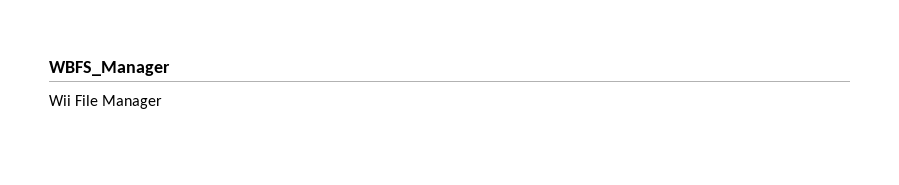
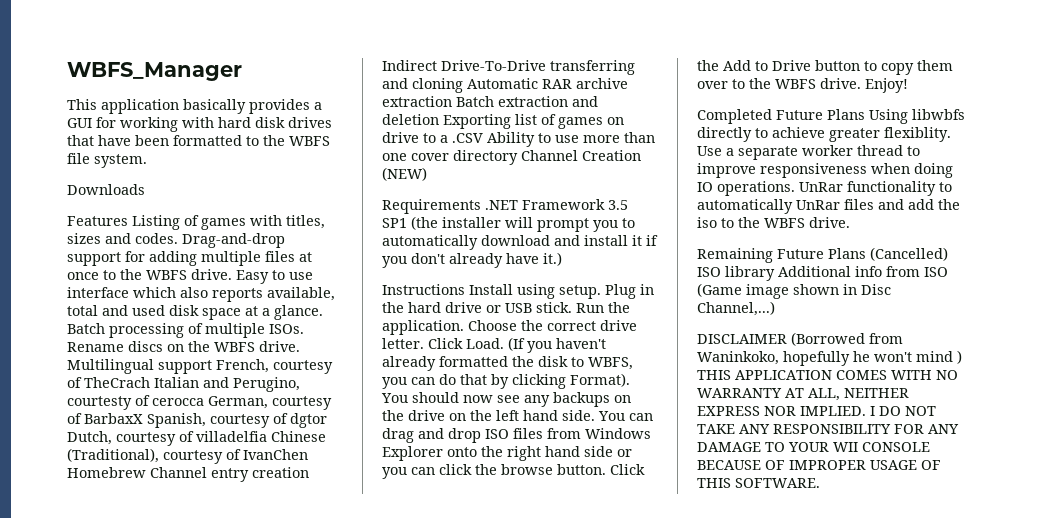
- Wii File Manager
+ This application basically provides a GUI for working with hard disk drives that have been formatted to the WBFS file system.
+ Downloads
+ Features Listing of games with titles, sizes and codes. Drag-and-drop support for adding multiple files at once to the WBFS drive. Easy to use interface which also reports available, total and used disk space at a glance. Batch processing of multiple ISOs. Rename discs on the WBFS drive. Multilingual support French, courtesy of TheCrach Italian and Perugino, courtesty of cerocca German, courtesy of BarbaxX Spanish, courtesy of dgtor Dutch, courtesy of villadelfia Chinese (Traditional), courtesy of IvanChen Homebrew Channel entry creation Indirect Drive-To-Drive transferring and cloning Automatic RAR archive extraction Batch extraction and deletion Exporting list of games on drive to a .CSV Ability to use more than one cover directory Channel Creation (NEW)
+ Requirements .NET Framework 3.5 SP1 (the installer will prompt you to automatically download and install it if you don't already have it.)
+ Instructions Install using setup. Plug in the hard drive or USB stick. Run the application. Choose the correct drive letter. Click Load. (If you haven't already formatted the disk to WBFS, you can do that by clicking Format). You should now see any backups on the drive on the left hand side. You can drag and drop ISO files from Windows Explorer onto the right hand side or you can click the browse button. Click the Add to Drive button to copy them over to the WBFS drive. Enjoy!
+ Completed Future Plans Using libwbfs directly to achieve greater flexiblity. Use a separate worker thread to improve responsiveness when doing IO operations. UnRar functionality to automatically UnRar files and add the iso to the WBFS drive.
+ Remaining Future Plans (Cancelled) ISO library Additional info from ISO (Game image shown in Disc Channel,...)
+ DISCLAIMER (Borrowed from Waninkoko, hopefully he won't mind ) THIS APPLICATION COMES WITH NO WARRANTY AT ALL, NEITHER EXPRESS NOR IMPLIED. I DO NOT TAKE ANY RESPONSIBILITY FOR ANY DAMAGE TO YOUR WII CONSOLE BECAUSE OF IMPROPER USAGE OF THIS SOFTWARE.

